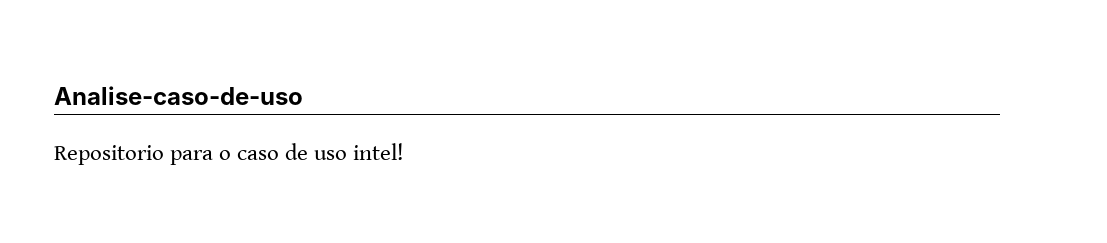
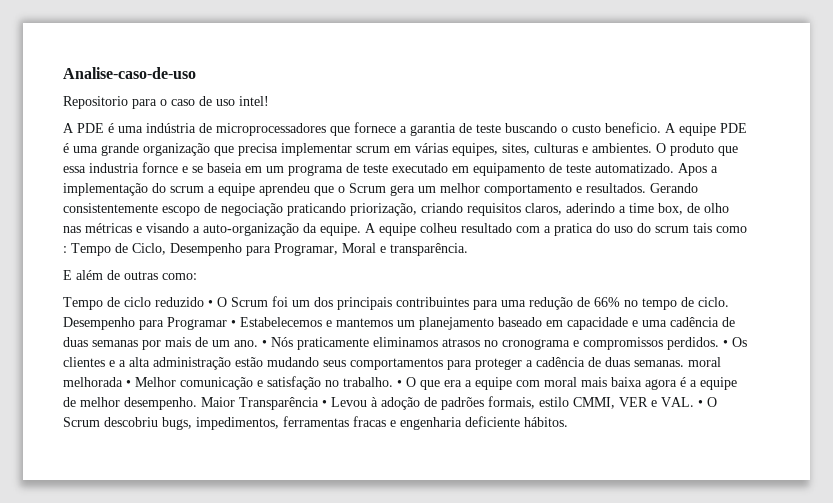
+ A PDE é uma indústria de microprocessadores que fornece a garantia de teste buscando o custo beneficio. A equipe PDE é uma grande organização que precisa implementar scrum em várias equipes, sites, culturas e ambientes. O produto que essa industria fornce e se baseia em um programa de teste executado em equipamento de teste automatizado. Apos a implementação do scrum a equipe aprendeu que o Scrum gera um melhor comportamento e resultados. Gerando consistentemente escopo de negociação praticando priorização, criando requisitos claros, aderindo a time box, de olho nas métricas e visando a auto-organização da equipe. A equipe colheu resultado com a pratica do uso do scrum tais como : Tempo de Ciclo, Desempenho para Programar, Moral e transparência.
+ E além de outras como:
+ Tempo de ciclo reduzido • O Scrum foi um dos principais contribuintes para uma redução de 66% no tempo de ciclo. Desempenho para Programar • Estabelecemos e mantemos um planejamento baseado em capacidade e uma cadência de duas semanas por mais de um ano. • Nós praticamente eliminamos atrasos no cronograma e compromissos perdidos. • Os clientes e a alta administração estão mudando seus comportamentos para proteger a cadência de duas semanas. moral melhorada • Melhor comunicação e satisfação no trabalho. • O que era a equipe com moral mais baixa agora é a equipe de melhor desempenho. Maior Transparência • Levou à adoção de padrões formais, estilo CMMI, VER e VAL. • O Scrum descobriu bugs, impedimentos, ferramentas fracas e engenharia deficiente hábitos.

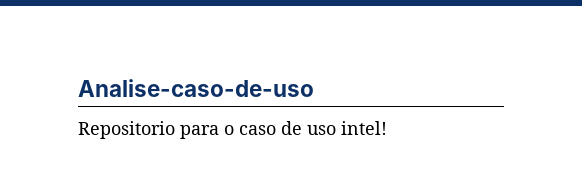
- A PDE é uma indústria de microprocessadores que fornece a garantia de teste buscando o custo beneficio. A equipe PDE é uma grande organização que precisa implementar scrum em várias equipes, sites, culturas e ambientes. O produto que essa industria fornce e se baseia em um programa de teste executado em equipamento de teste automatizado. Apos a implementação do scrum a equipe aprendeu que o Scrum gera um melhor comportamento e resultados. Gerando consistentemente escopo de negociação praticando priorização, criando requisitos claros, aderindo a time box, de olho nas métricas e visando a auto-organização da equipe. A equipe colheu resultado com a pratica do uso do scrum tais como : Tempo de Ciclo, Desempenho para Programar, Moral e transparência.
- E além de outras como:
- Tempo de ciclo reduzido • O Scrum foi um dos principais contribuintes para uma redução de 66% no tempo de ciclo. Desempenho para Programar • Estabelecemos e mantemos um planejamento baseado em capacidade e uma cadência de duas semanas por mais de um ano. • Nós praticamente eliminamos atrasos no cronograma e compromissos perdidos. • Os clientes e a alta administração estão mudando seus comportamentos para proteger a cadência de duas semanas. moral melhorada • Melhor comunicação e satisfação no trabalho. • O que era a equipe com moral mais baixa agora é a equipe de melhor desempenho. Maior Transparência • Levou à adoção de padrões formais, estilo CMMI, VER e VAL. • O Scrum descobriu bugs, impedimentos, ferramentas fracas e engenharia deficiente hábitos.

